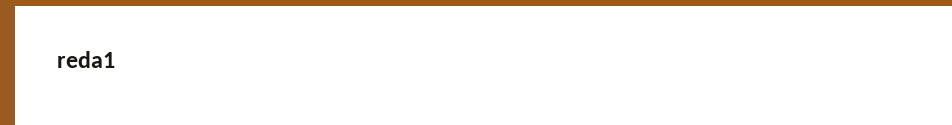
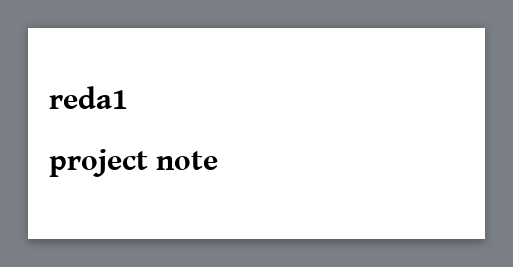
+ project note

